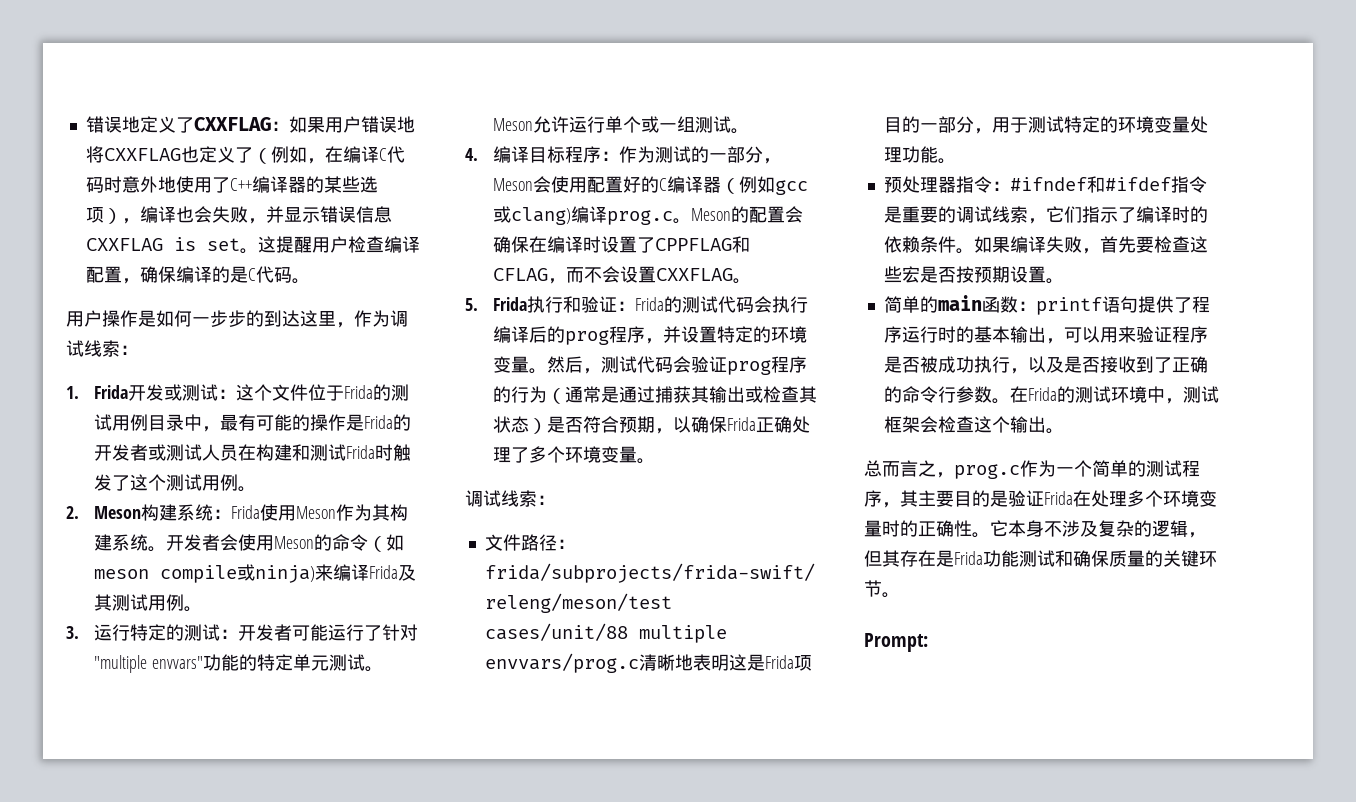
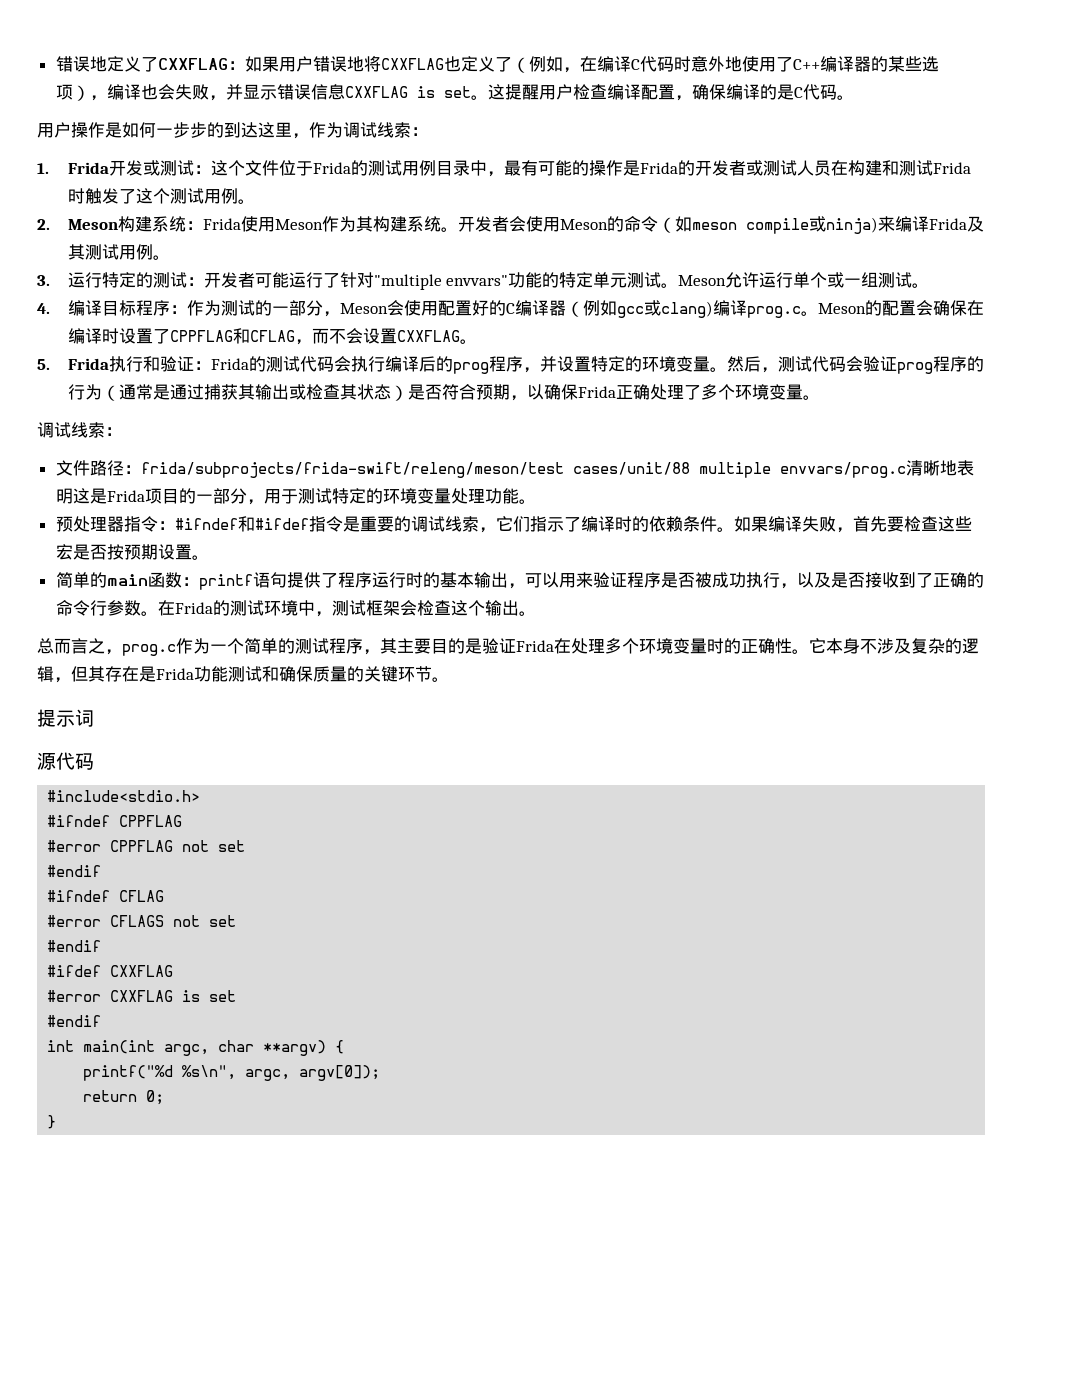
- Prompt:
+ 提示词
+ 源代码
+ #include<stdio.h>
+ #ifndef CPPFLAG
+ #error CPPFLAG not set
+ #endif
+ #ifndef CFLAG
+ #error CFLAGS not set
+ #endif
+ #ifdef CXXFLAG
+ #error CXXFLAG is set
+ #endif
+ int main(int argc, char **argv) {
+ printf("%d %s\n", argc, argv[0]);
+ return 0;
+ }

